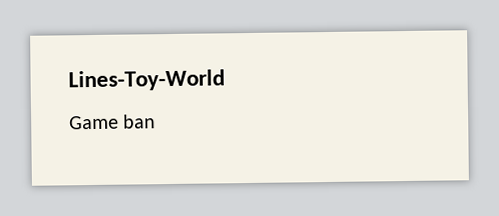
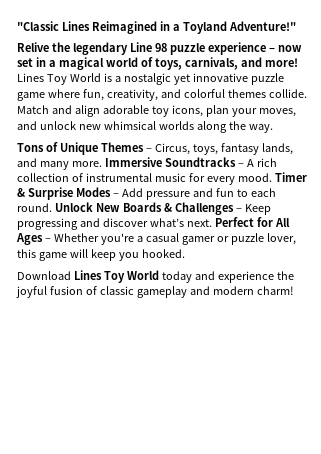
- Lines-Toy-World
- Game ban
+ "Classic Lines Reimagined in a Toyland Adventure!"
+ Relive the legendary Line 98 puzzle experience – now set in a magical world of toys, carnivals, and more! Lines Toy World is a nostalgic yet innovative puzzle game where fun, creativity, and colorful themes collide. Match and align adorable toy icons, plan your moves, and unlock new whimsical worlds along the way.
+ Tons of Unique Themes – Circus, toys, fantasy lands, and many more. Immersive Soundtracks – A rich collection of instrumental music for every mood. Timer & Surprise Modes – Add pressure and fun to each round. Unlock New Boards & Challenges – Keep progressing and discover what’s next. Perfect for All Ages – Whether you're a casual gamer or puzzle lover, this game will keep you hooked.
+ Download Lines Toy World today and experience the joyful fusion of classic gameplay and modern charm!

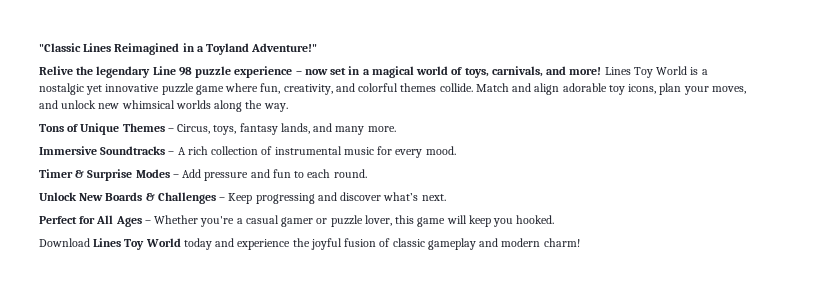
- Tons of Unique Themes – Circus, toys, fantasy lands, and many more. Immersive Soundtracks – A rich collection of instrumental music for every mood. Timer & Surprise Modes – Add pressure and fun to each round. Unlock New Boards & Challenges – Keep progressing and discover what’s next. Perfect for All Ages – Whether you're a casual gamer or puzzle lover, this game will keep you hooked.
+ Tons of Unique Themes – Circus, toys, fantasy lands, and many more.
+ Immersive Soundtracks – A rich collection of instrumental music for every mood.
+ Timer & Surprise Modes – Add pressure and fun to each round.
+ Unlock New Boards & Challenges – Keep progressing and discover what’s next.
+ Perfect for All Ages – Whether you're a casual gamer or puzzle lover, this game will keep you hooked.

